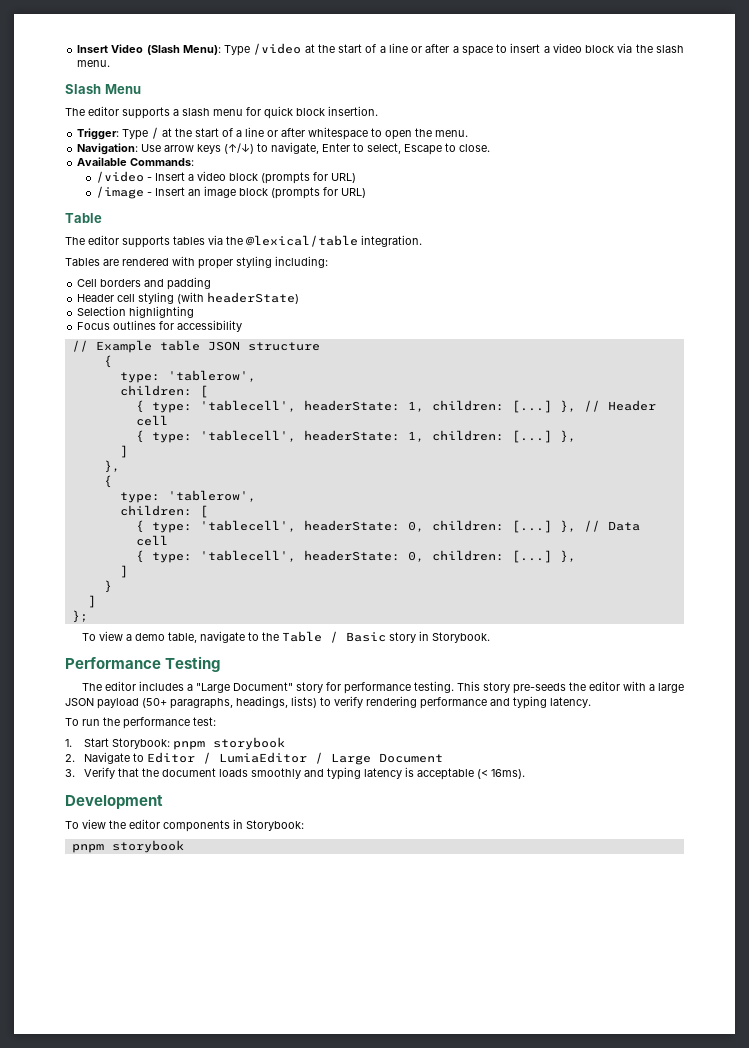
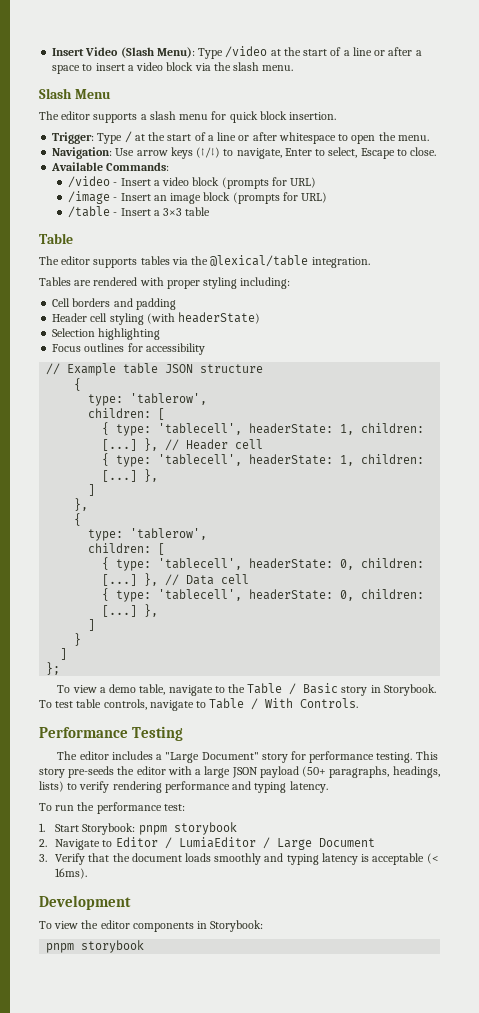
+ /table - Insert a 3×3 table
+ To test table controls, navigate to Table / With Controls.

